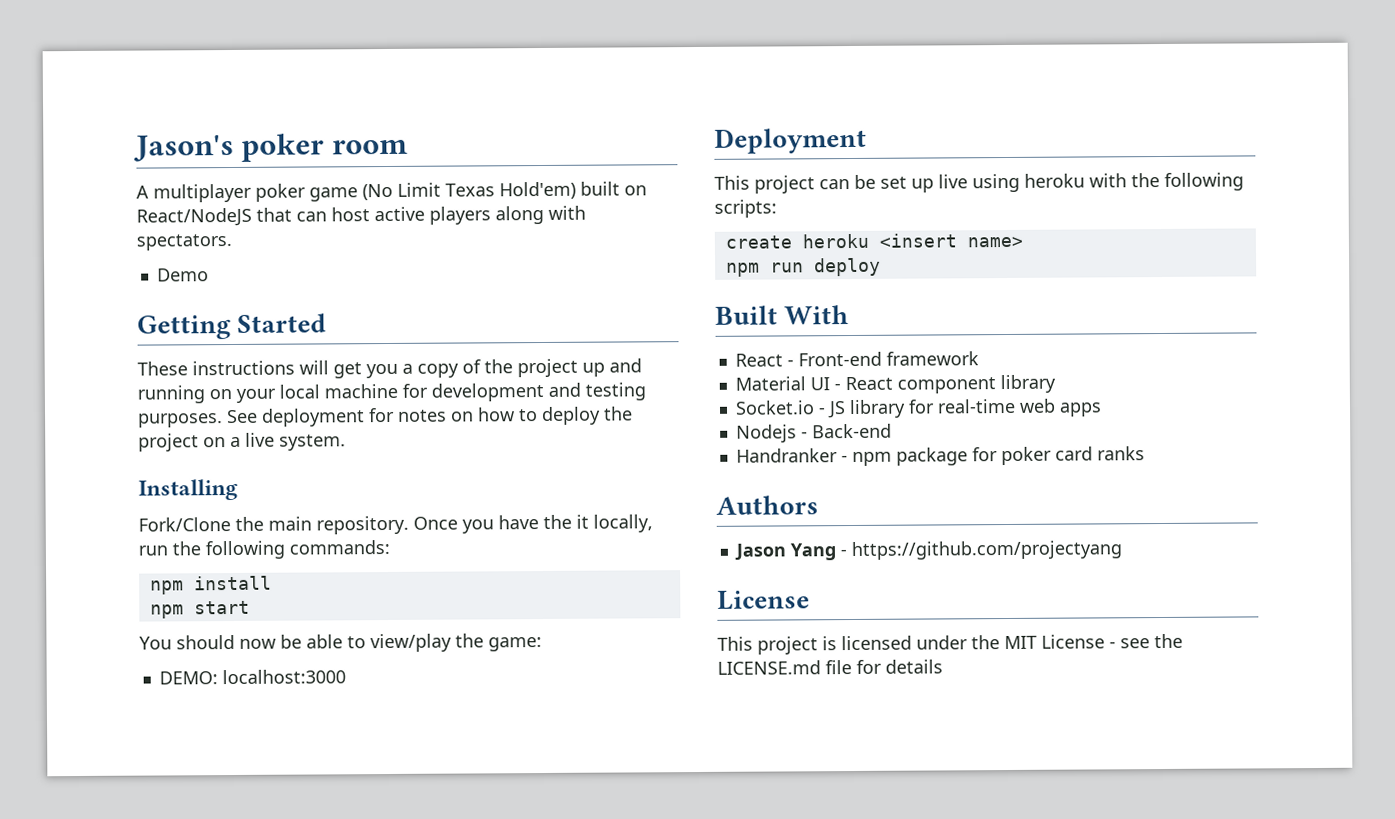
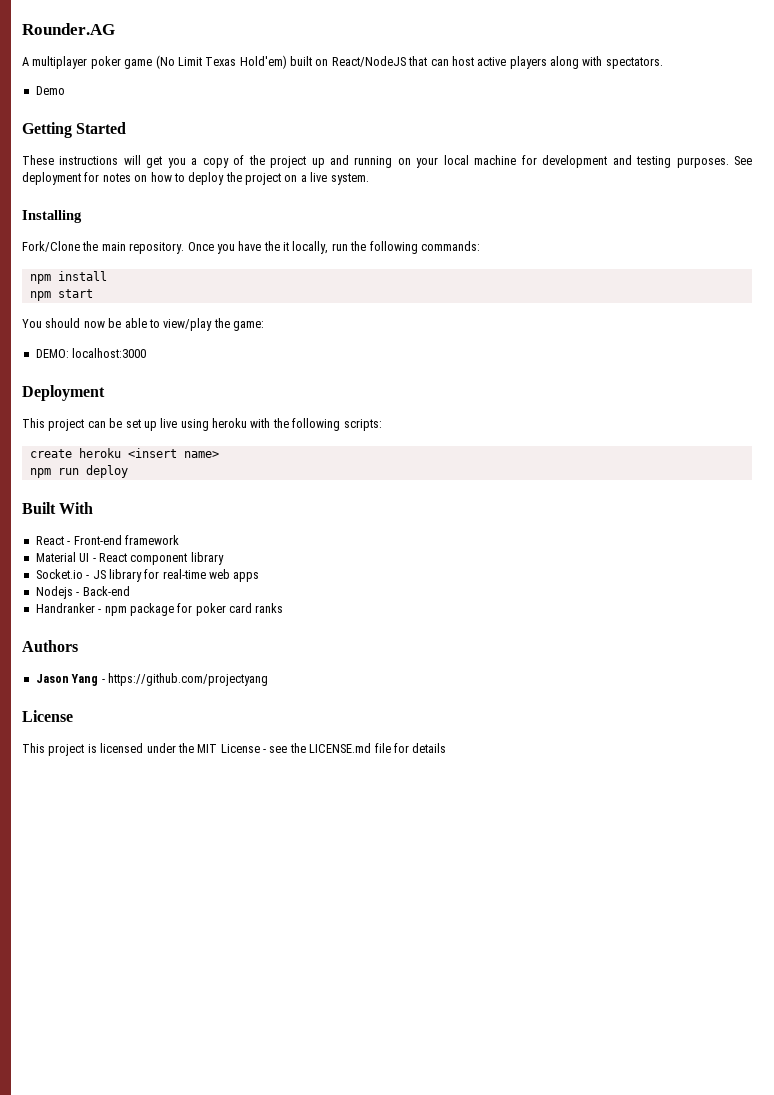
- Jason's poker room
+ Rounder.AG

